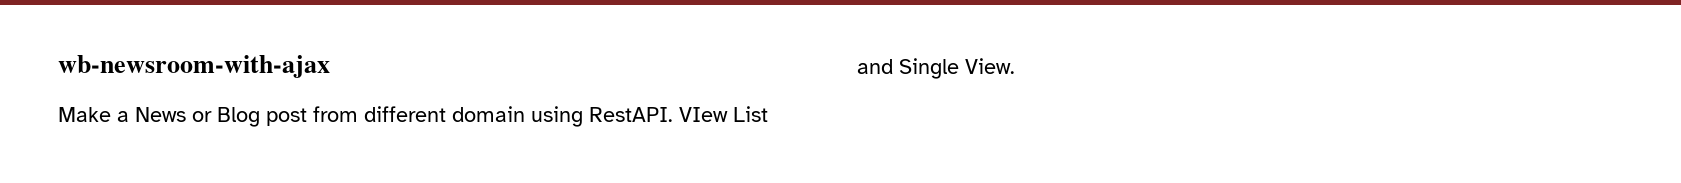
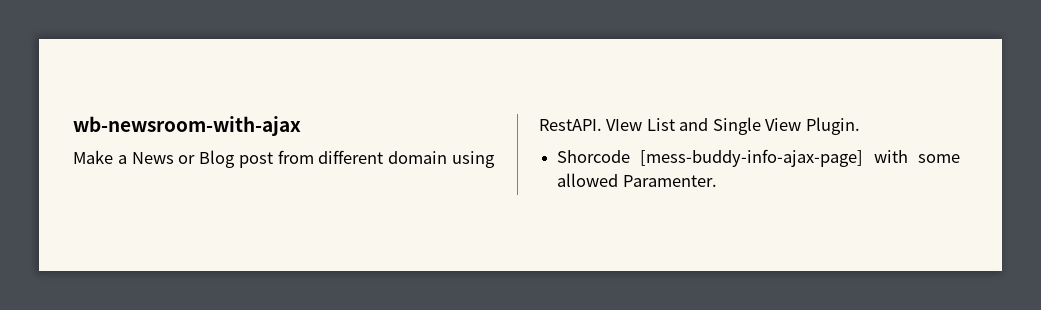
- VIew List and Single View.
+ VIew List and Single View Plugin.
+ Shorcode [mess-buddy-info-ajax-page] with some allowed Paramenter.

